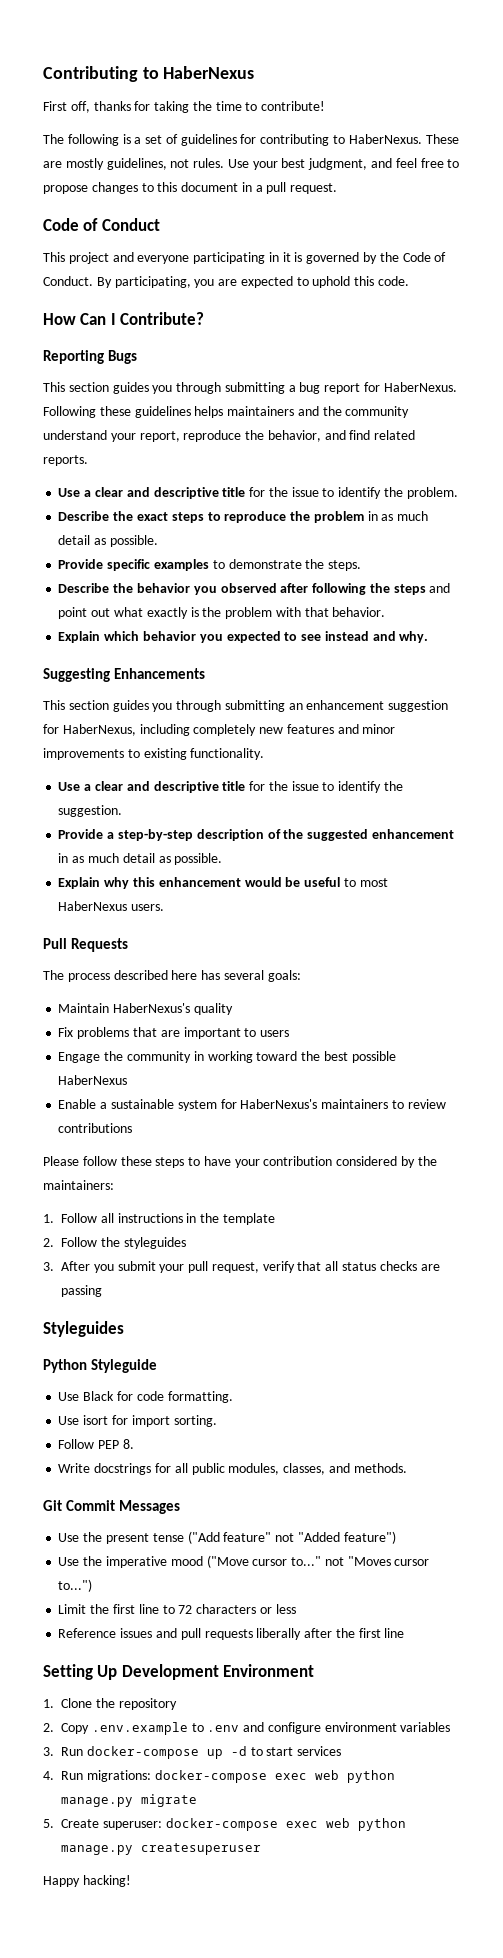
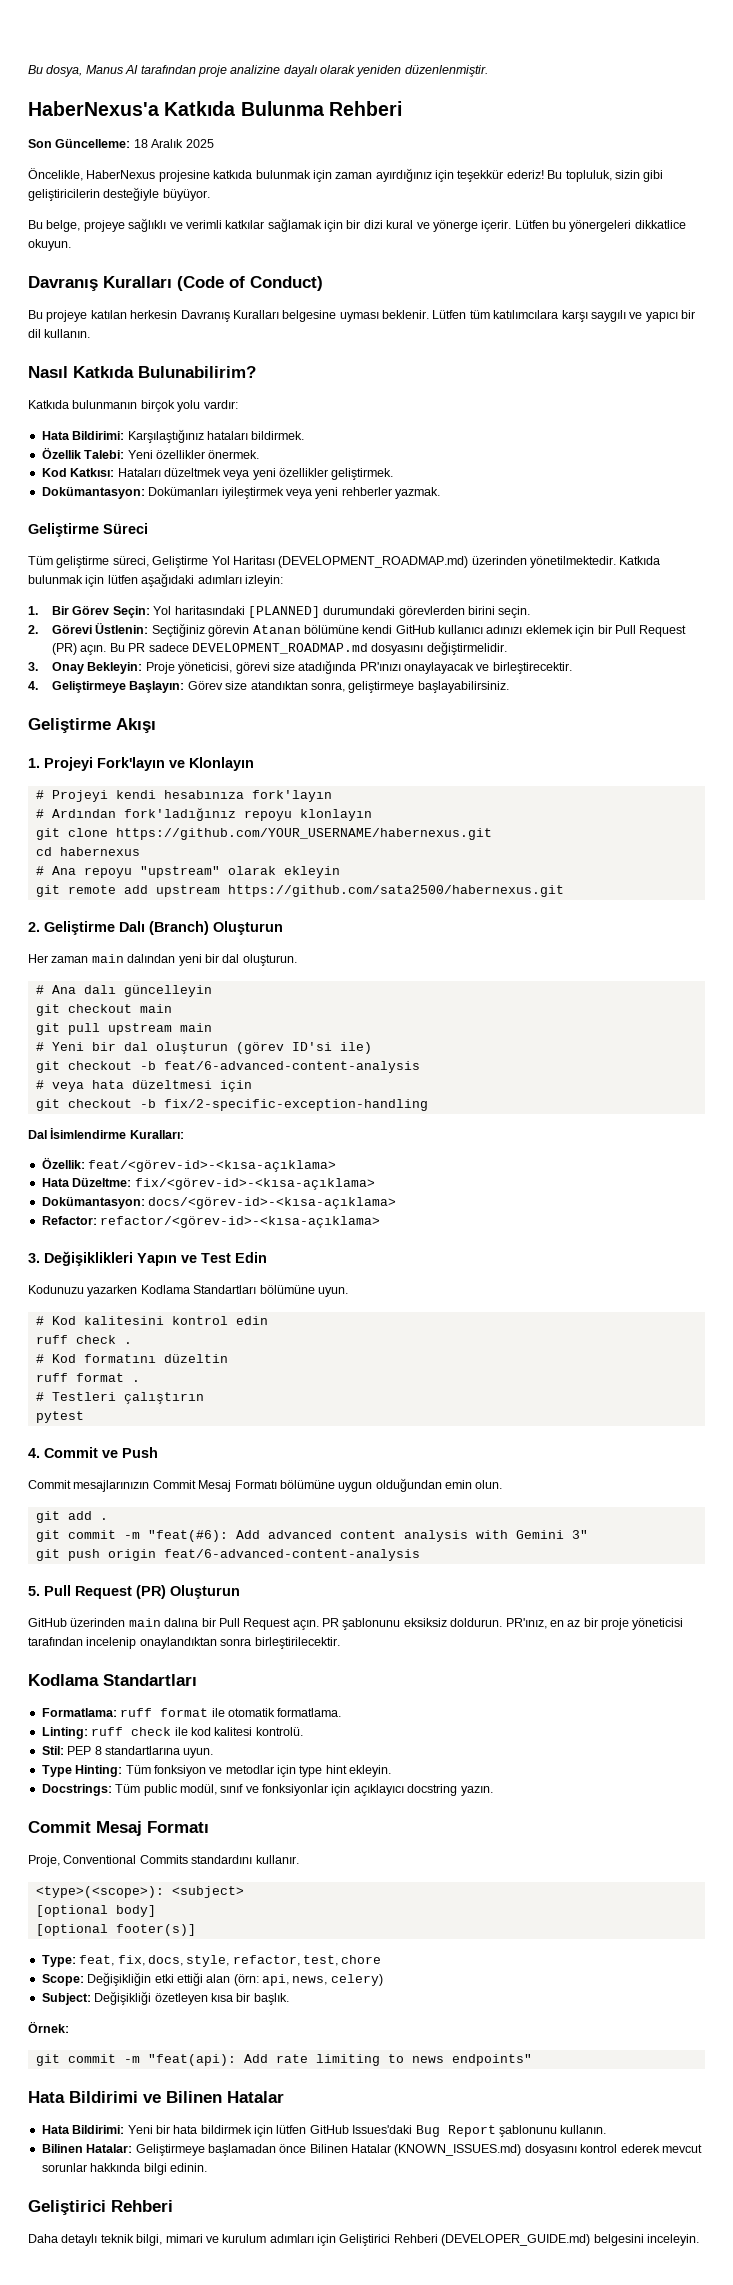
- Contributing to HaberNexus
- First off, thanks for taking the time to contribute!
- The following is a set of guidelines for contributing to HaberNexus. These are mostly guidelines, not rules. Use your best judgment, and feel free to propose changes to this document in a pull request.
- Code of Conduct
- This project and everyone participating in it is governed by the Code of Conduct. By participating, you are expected to uphold this code.
- How Can I Contribute?
- Reporting Bugs
- This section guides you through submitting a bug report for HaberNexus. Following these guidelines helps maintainers and the community understand your report, reproduce the behavior, and find related reports.
- Use a clear and descriptive title for the issue to identify the problem.
- Describe the exact steps to reproduce the problem in as much detail as possible.
- Provide specific examples to demonstrate the steps.
- Describe the behavior you observed after following the steps and point out what exactly is the problem with that behavior.
- Explain which behavior you expected to see instead and why.
- Suggesting Enhancements
- This section guides you through submitting an enhancement suggestion for HaberNexus, including completely new features and minor improvements to existing functionality.
- Use a clear and descriptive title for the issue to identify the suggestion.
- Provide a step-by-step description of the suggested enhancement in as much detail as possible.
- Explain why this enhancement would be useful to most HaberNexus users.
- Pull Requests
- The process described here has several goals:
- Maintain HaberNexus's quality
- Fix problems that are important to users
- Engage the community in working toward the best possible HaberNexus
- Enable a sustainable system for HaberNexus's maintainers to review contributions
- Please follow these steps to have your contribution considered by the maintainers:
- 1. Follow all instructions in the template
- 2. Follow the styleguides
- 3. After you submit your pull request, verify that all status checks are passing
- Styleguides
- Python Styleguide
- Use Black for code formatting.
- Use isort for import sorting.
- Follow PEP 8.
- Write docstrings for all public modules, classes, and methods.
- Git Commit Messages
- Use the present tense ("Add feature" not "Added feature")
- Use the imperative mood ("Move cursor to..." not "Moves cursor to...")
- Limit the first line to 72 characters or less
- Reference issues and pull requests liberally after the first line
- Setting Up Development Environment
- 1. Clone the repository
- 2. Copy .env.example to .env and configure environment variables
- 3. Run docker-compose up -d to start services
- 4. Run migrations: docker-compose exec web python manage.py migrate
- 5. Create superuser: docker-compose exec web python manage.py createsuperuser
- Happy hacking!
+ Bu dosya, Manus AI tarafından proje analizine dayalı olarak yeniden düzenlenmiştir.
+ HaberNexus'a Katkıda Bulunma Rehberi
+ Son Güncelleme: 18 Aralık 2025
+ Öncelikle, HaberNexus projesine katkıda bulunmak için zaman ayırdığınız için teşekkür ederiz! Bu topluluk, sizin gibi geliştiricilerin desteğiyle büyüyor.
+ Bu belge, projeye sağlıklı ve verimli katkılar sağlamak için bir dizi kural ve yönerge içerir. Lütfen bu yönergeleri dikkatlice okuyun.
+ Davranış Kuralları (Code of Conduct)
+ Bu projeye katılan herkesin Davranış Kuralları belgesine uyması beklenir. Lütfen tüm katılımcılara karşı saygılı ve yapıcı bir dil kullanın.
+ Nasıl Katkıda Bulunabilirim?
+ Katkıda bulunmanın birçok yolu vardır:
+ Hata Bildirimi: Karşılaştığınız hataları bildirmek.
+ Özellik Talebi: Yeni özellikler önermek.
+ Kod Katkısı: Hataları düzeltmek veya yeni özellikler geliştirmek.
+ Dokümantasyon: Dokümanları iyileştirmek veya yeni rehberler yazmak.
+ Geliştirme Süreci
+ Tüm geliştirme süreci, Geliştirme Yol Haritası (DEVELOPMENT_ROADMAP.md) üzerinden yönetilmektedir. Katkıda bulunmak için lütfen aşağıdaki adımları izleyin:
+ 1. Bir Görev Seçin: Yol haritasındaki [PLANNED] durumundaki görevlerden birini seçin.
+ 2. Görevi Üstlenin: Seçtiğiniz görevin Atanan bölümüne kendi GitHub kullanıcı adınızı eklemek için bir Pull Request (PR) açın. Bu PR sadece DEVELOPMENT_ROADMAP.md dosyasını değiştirmelidir.
+ 3. Onay Bekleyin: Proje yöneticisi, görevi size atadığında PR'ınızı onaylayacak ve birleştirecektir.
+ 4. Geliştirmeye Başlayın: Görev size atandıktan sonra, geliştirmeye başlayabilirsiniz.
+ Geliştirme Akışı
+ 1. Projeyi Fork'layın ve Klonlayın
+ # Projeyi kendi hesabınıza fork'layın
+ # Ardından fork'ladığınız repoyu klonlayın
+ git clone https://github.com/YOUR_USERNAME/habernexus.git
+ cd habernexus
+ # Ana repoyu "upstream" olarak ekleyin
+ git remote add upstream https://github.com/sata2500/habernexus.git
+ 2. Geliştirme Dalı (Branch) Oluşturun
+ Her zaman main dalından yeni bir dal oluşturun.
+ # Ana dalı güncelleyin
+ git checkout main
+ git pull upstream main
+ # Yeni bir dal oluşturun (görev ID'si ile)
+ git checkout -b feat/6-advanced-content-analysis
+ # veya hata düzeltmesi için
+ git checkout -b fix/2-specific-exception-handling
+ Dal İsimlendirme Kuralları:
+ Özellik: feat/<görev-id>-<kısa-açıklama>
+ Hata Düzeltme: fix/<görev-id>-<kısa-açıklama>
+ Dokümantasyon: docs/<görev-id>-<kısa-açıklama>
+ Refactor: refactor/<görev-id>-<kısa-açıklama>
+ 3. Değişiklikleri Yapın ve Test Edin
+ Kodunuzu yazarken Kodlama Standartları bölümüne uyun.
+ # Kod kalitesini kontrol edin
+ ruff check .
+ # Kod formatını düzeltin
+ ruff format .
+ # Testleri çalıştırın
+ pytest
+ 4. Commit ve Push
+ Commit mesajlarınızın Commit Mesaj Formatı bölümüne uygun olduğundan emin olun.
+ git add .
+ git commit -m "feat(#6): Add advanced content analysis with Gemini 3"
+ git push origin feat/6-advanced-content-analysis
+ 5. Pull Request (PR) Oluşturun
+ GitHub üzerinden main dalına bir Pull Request açın. PR şablonunu eksiksiz doldurun. PR'ınız, en az bir proje yöneticisi tarafından incelenip onaylandıktan sonra birleştirilecektir.
+ Kodlama Standartları
+ Formatlama: ruff format ile otomatik formatlama.
+ Linting: ruff check ile kod kalitesi kontrolü.
+ Stil: PEP 8 standartlarına uyun.
+ Type Hinting: Tüm fonksiyon ve metodlar için type hint ekleyin.
+ Docstrings: Tüm public modül, sınıf ve fonksiyonlar için açıklayıcı docstring yazın.
+ Commit Mesaj Formatı
+ Proje, Conventional Commits standardını kullanır.
+ <type>(<scope>): <subject>
+ [optional body]
+ [optional footer(s)]
+ Type: feat, fix, docs, style, refactor, test, chore
+ Scope: Değişikliğin etki ettiği alan (örn: api, news, celery)
+ Subject: Değişikliği özetleyen kısa bir başlık.
+ Örnek:
+ git commit -m "feat(api): Add rate limiting to news endpoints"
+ Hata Bildirimi ve Bilinen Hatalar
+ Hata Bildirimi: Yeni bir hata bildirmek için lütfen GitHub Issues'daki Bug Report şablonunu kullanın.
+ Bilinen Hatalar: Geliştirmeye başlamadan önce Bilinen Hatalar (KNOWN_ISSUES.md) dosyasını kontrol ederek mevcut sorunlar hakkında bilgi edinin.
+ Geliştirici Rehberi
+ Daha detaylı teknik bilgi, mimari ve kurulum adımları için Geliştirici Rehberi (DEVELOPER_GUIDE.md) belgesini inceleyin.

